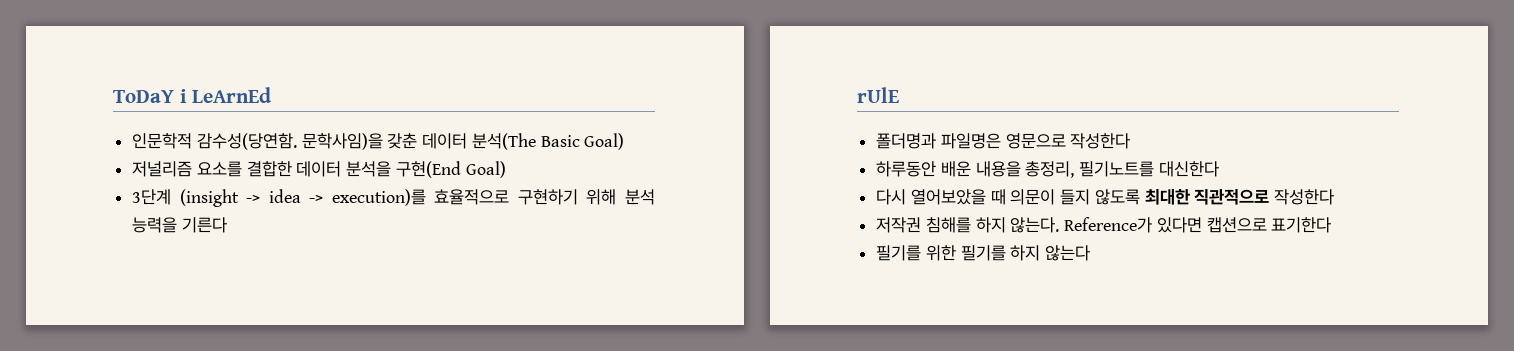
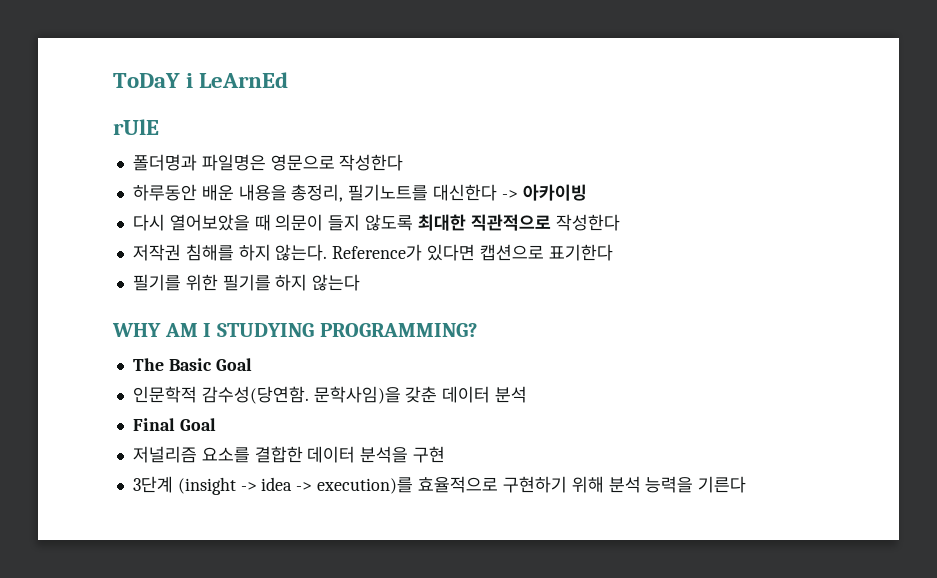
- 인문학적 감수성(당연함. 문학사임)을 갖춘 데이터 분석(The Basic Goal)
- 저널리즘 요소를 결합한 데이터 분석을 구현(End Goal)
- 3단계 (insight -> idea -> execution)를 효율적으로 구현하기 위해 분석 능력을 기른다
- 하루동안 배운 내용을 총정리, 필기노트를 대신한다
+ 하루동안 배운 내용을 총정리, 필기노트를 대신한다 -> 아카이빙
+ WHY AM I STUDYING PROGRAMMING?
+ The Basic Goal
+ 인문학적 감수성(당연함. 문학사임)을 갖춘 데이터 분석
+ Final Goal
+ 저널리즘 요소를 결합한 데이터 분석을 구현
+ 3단계 (insight -> idea -> execution)를 효율적으로 구현하기 위해 분석 능력을 기른다

